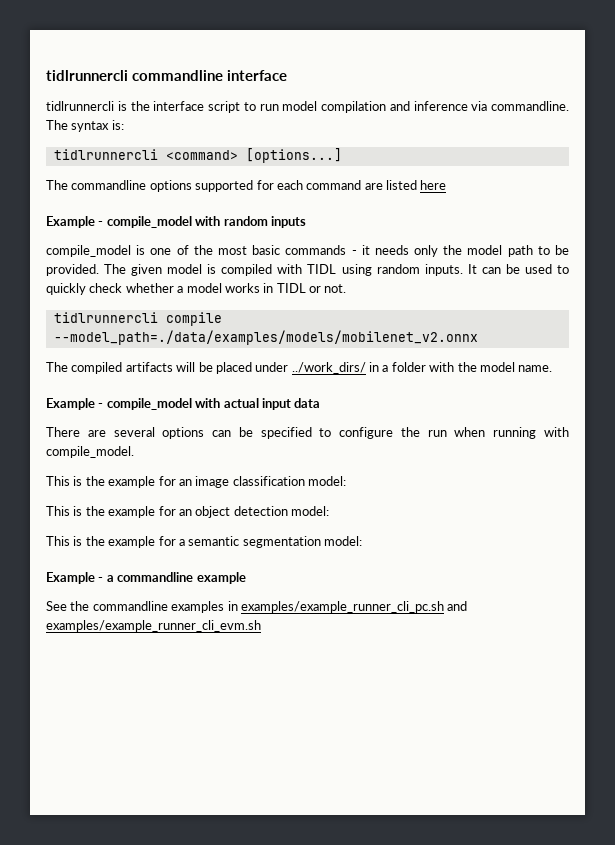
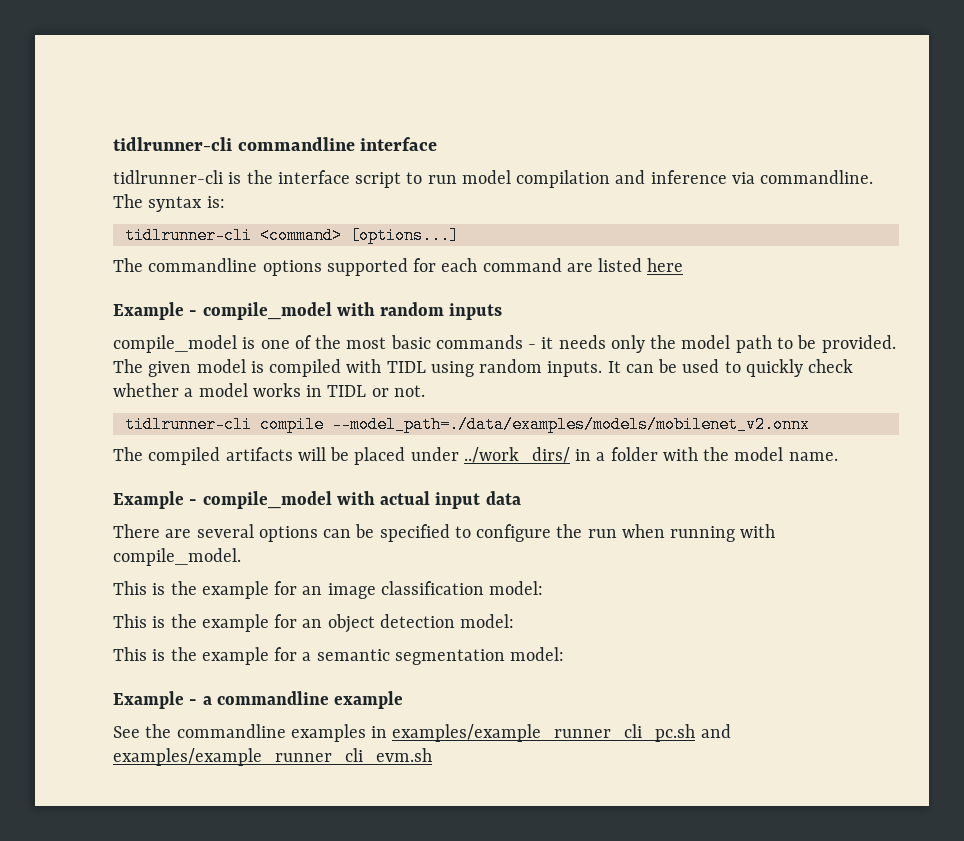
- tidlrunnercli commandline interface
+ tidlrunner-cli commandline interface
- tidlrunnercli is the interface script to run model compilation and inference via commandline.
+ tidlrunner-cli is the interface script to run model compilation and inference via commandline.
- tidlrunnercli <command> [options...]
+ tidlrunner-cli <command> [options...]
- tidlrunnercli compile --model_path=./data/examples/models/mobilenet_v2.onnx
+ tidlrunner-cli compile --model_path=./data/examples/models/mobilenet_v2.onnx

